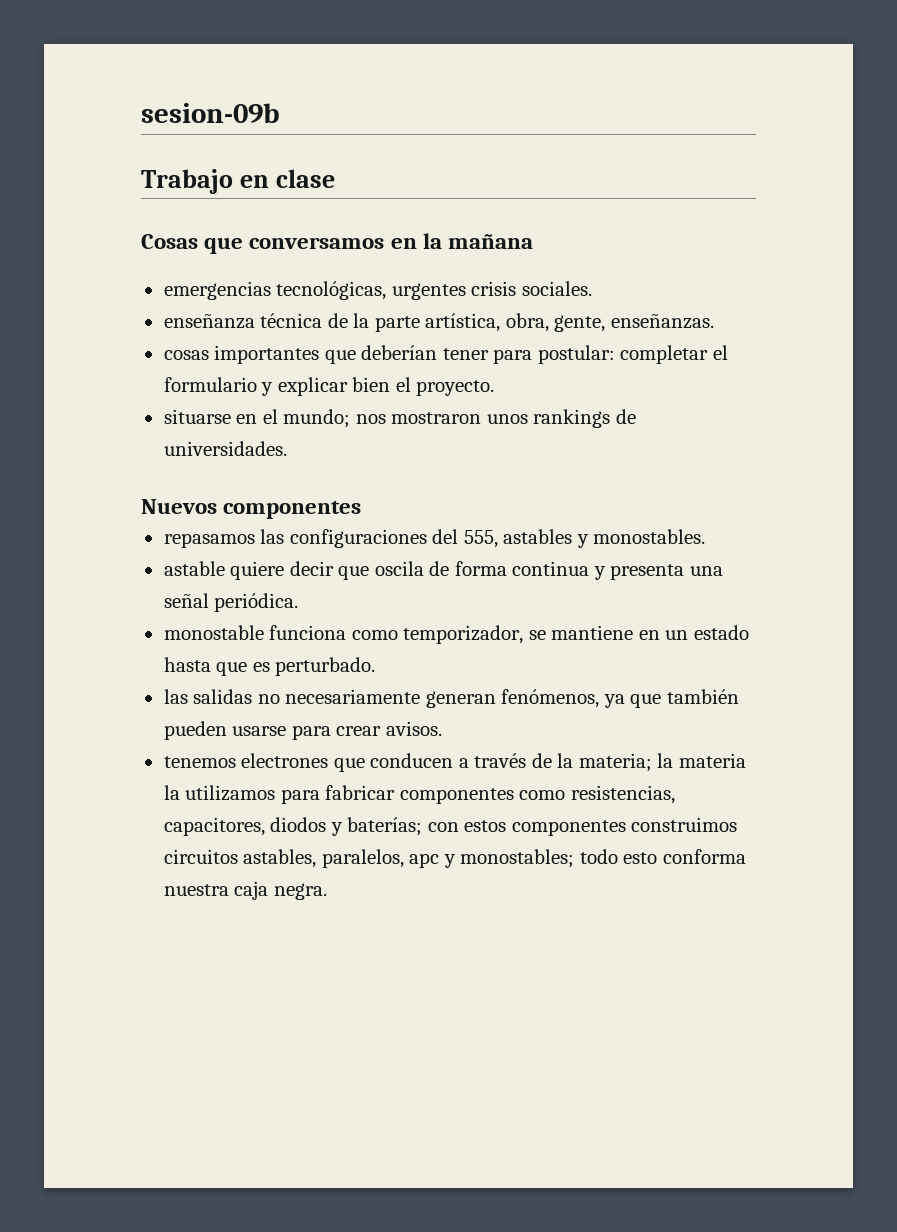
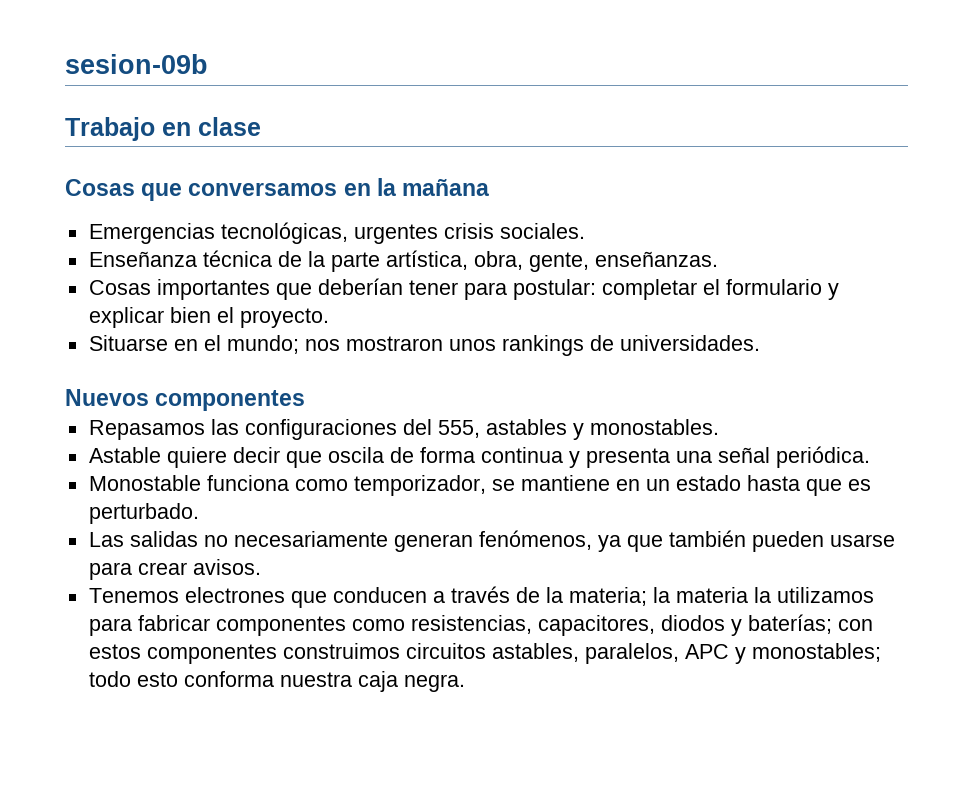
- emergencias tecnológicas, urgentes crisis sociales.
+ Emergencias tecnológicas, urgentes crisis sociales.
- enseñanza técnica de la parte artística, obra, gente, enseñanzas.
+ Enseñanza técnica de la parte artística, obra, gente, enseñanzas.
- cosas importantes que deberían tener para postular: completar el formulario y explicar bien el proyecto.
+ Cosas importantes que deberían tener para postular: completar el formulario y explicar bien el proyecto.
- situarse en el mundo; nos mostraron unos rankings de universidades.
+ Situarse en el mundo; nos mostraron unos rankings de universidades.
- repasamos las configuraciones del 555, astables y monostables.
+ Repasamos las configuraciones del 555, astables y monostables.
- astable quiere decir que oscila de forma continua y presenta una señal periódica.
+ Astable quiere decir que oscila de forma continua y presenta una señal periódica.
- monostable funciona como temporizador, se mantiene en un estado hasta que es perturbado.
+ Monostable funciona como temporizador, se mantiene en un estado hasta que es perturbado.
- las salidas no necesariamente generan fenómenos, ya que también pueden usarse para crear avisos.
+ Las salidas no necesariamente generan fenómenos, ya que también pueden usarse para crear avisos.
- tenemos electrones que conducen a través de la materia; la materia la utilizamos para fabricar componentes como resistencias, capacitores, diodos y baterías; con estos componentes construimos circuitos astables, paralelos, apc y monostables; todo esto conforma nuestra caja negra.
+ Tenemos electrones que conducen a través de la materia; la materia la utilizamos para fabricar componentes como resistencias, capacitores, diodos y baterías; con estos componentes construimos circuitos astables, paralelos, APC y monostables; todo esto conforma nuestra caja negra.

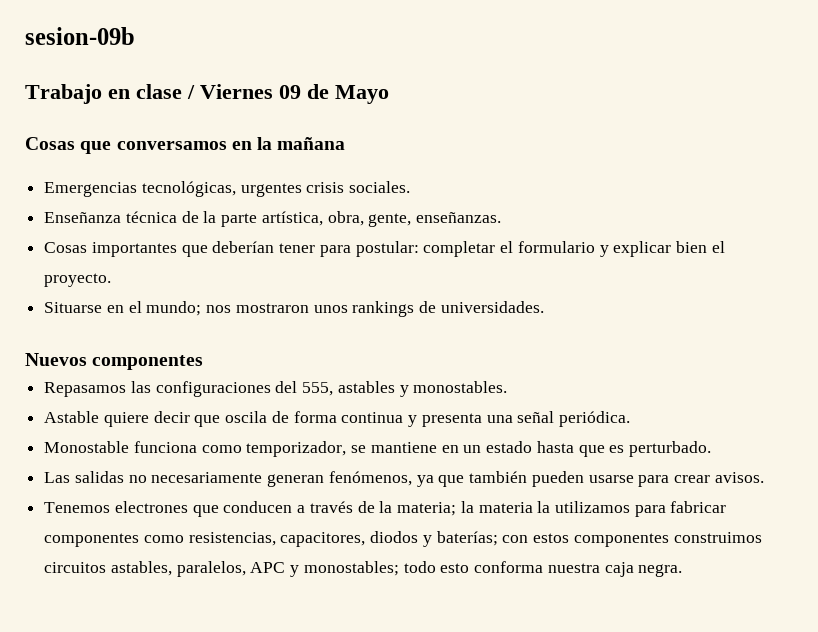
- Trabajo en clase
+ Trabajo en clase / Viernes 09 de Mayo

